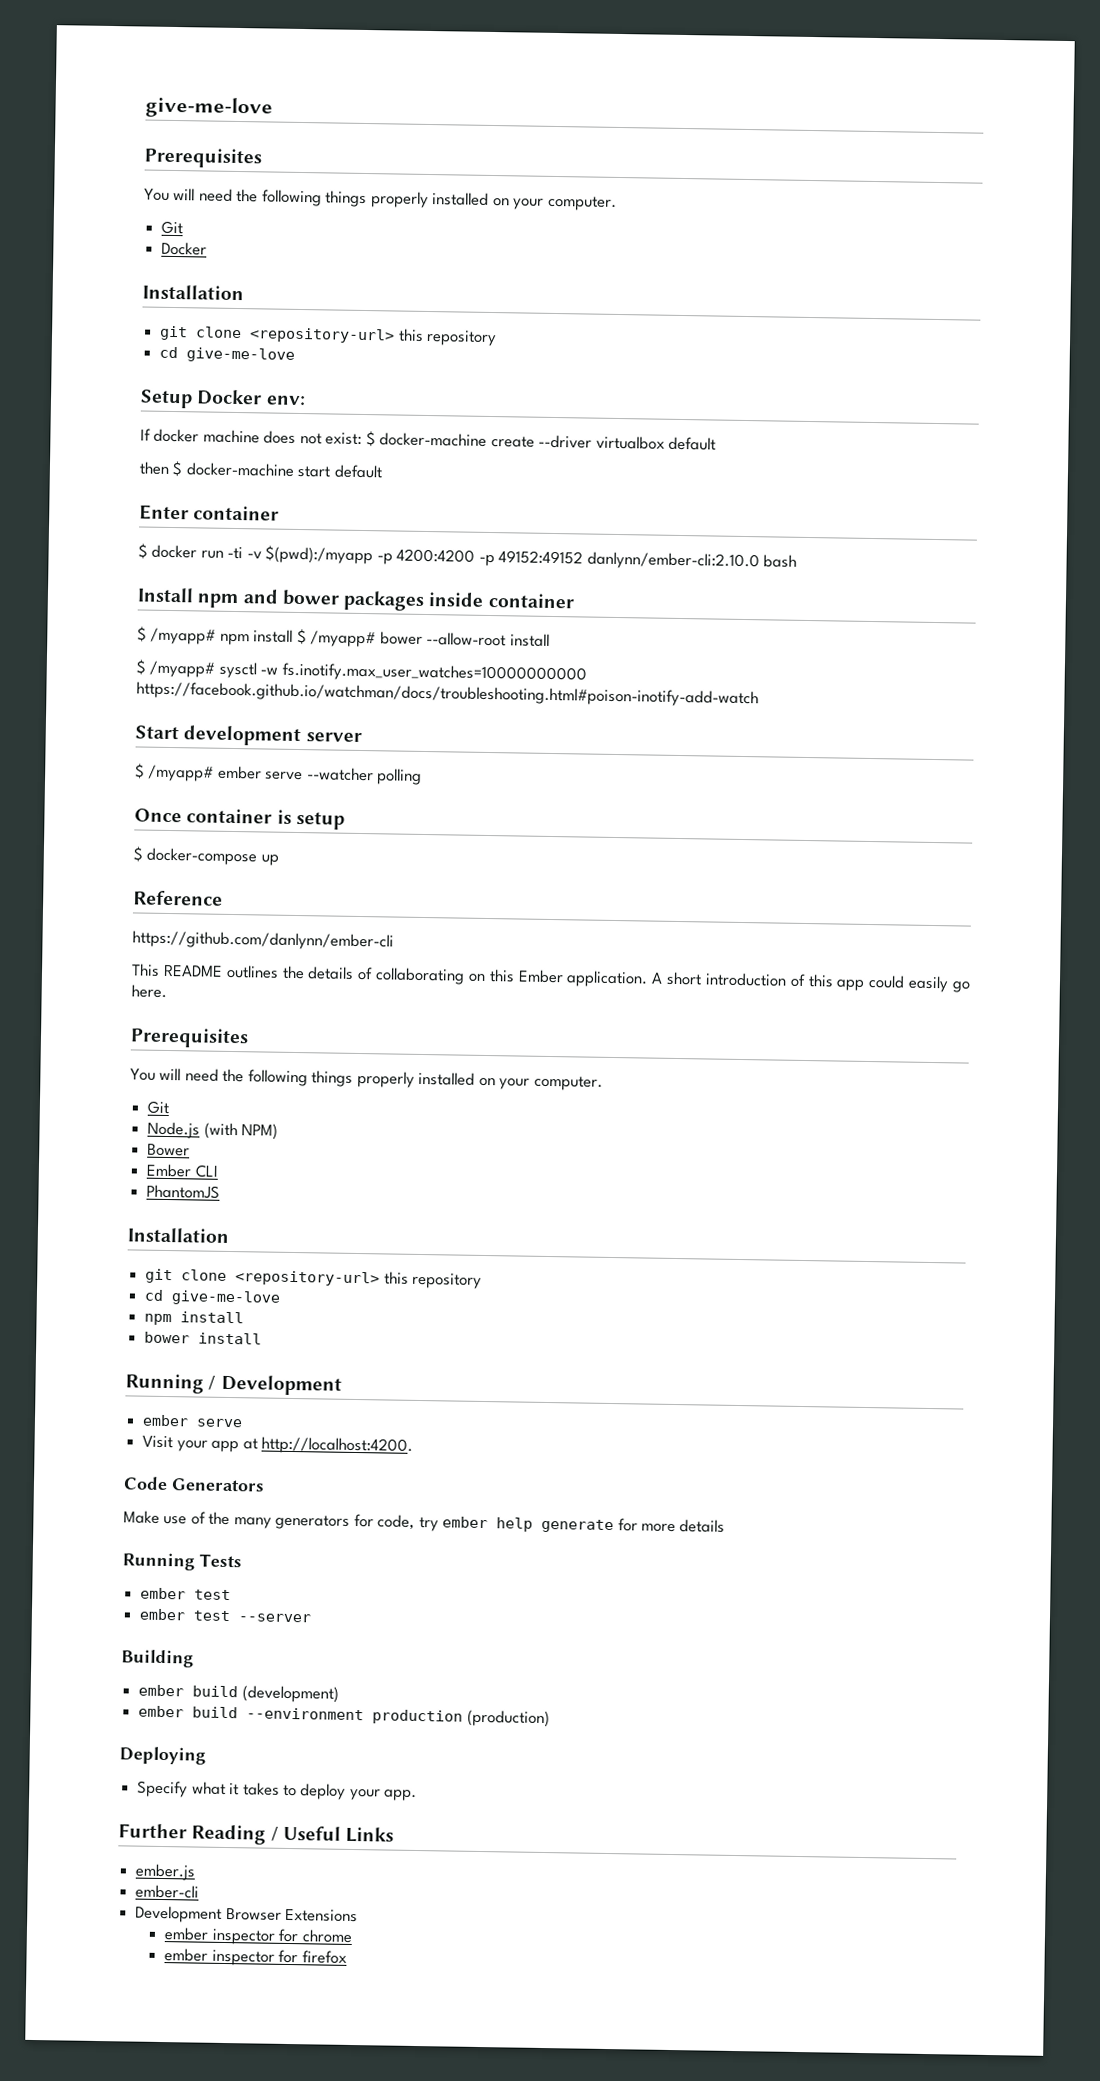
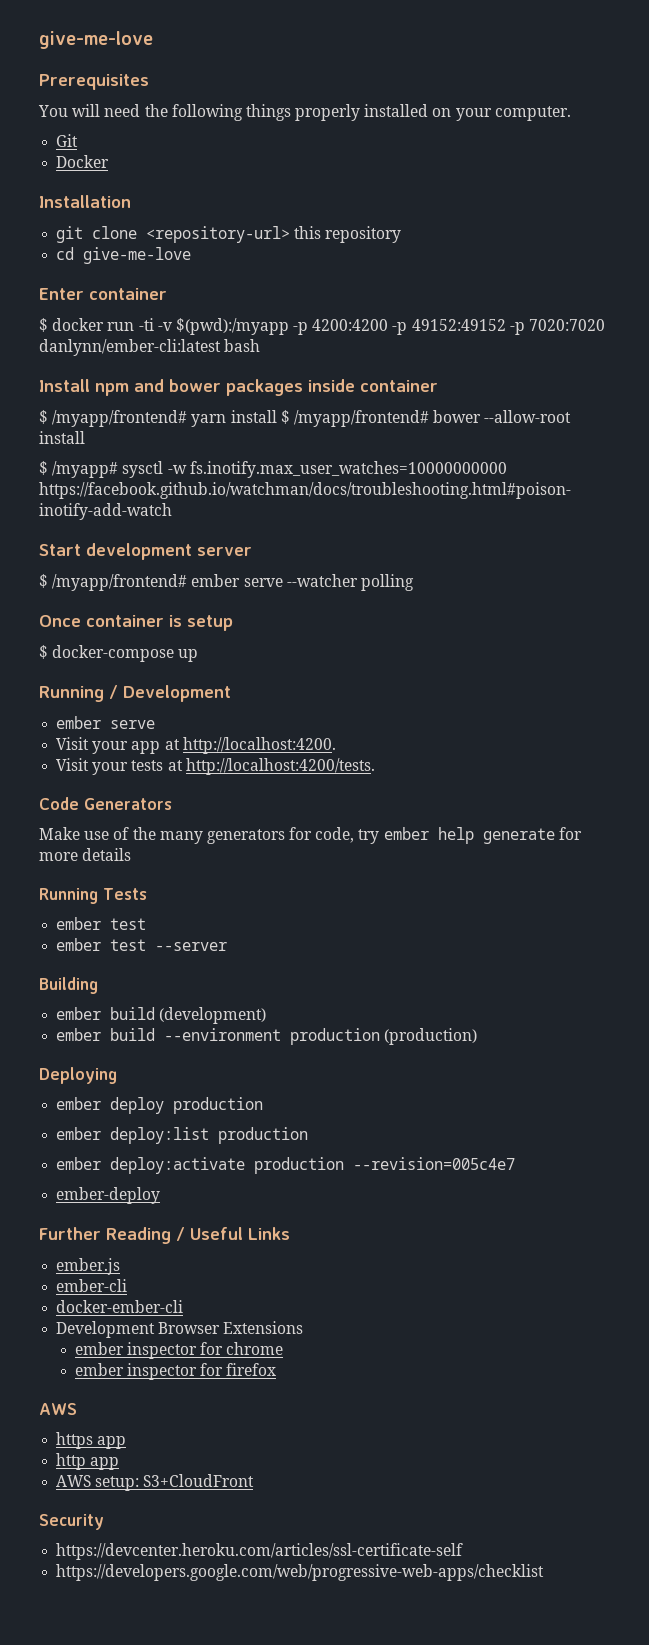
- Setup Docker env:
- If docker machine does not exist: $ docker-machine create --driver virtualbox default
- then $ docker-machine start default
- $ docker run -ti -v $(pwd):/myapp -p 4200:4200 -p 49152:49152 danlynn/ember-cli:2.10.0 bash
+ $ docker run -ti -v $(pwd):/myapp -p 4200:4200 -p 49152:49152 -p 7020:7020 danlynn/ember-cli:latest bash
- $ /myapp# npm install $ /myapp# bower --allow-root install
+ $ /myapp/frontend# yarn install $ /myapp/frontend# bower --allow-root install
- $ /myapp# ember serve --watcher polling
+ $ /myapp/frontend# ember serve --watcher polling
- Reference
- https://github.com/danlynn/ember-cli
- This README outlines the details of collaborating on this Ember application. A short introduction of this app could easily go here.
- Prerequisites
- You will need the following things properly installed on your computer.
- Git
- Node.js (with NPM)
- Bower
- Ember CLI
- PhantomJS
- Installation
- git clone <repository-url> this repository
- cd give-me-love
- npm install
- bower install
+ Visit your tests at http://localhost:4200/tests.
- Specify what it takes to deploy your app.
+ ember deploy production
+ ember deploy:list production
+ ember deploy:activate production --revision=005c4e7
+ ember-deploy
+ docker-ember-cli
  ember inspector for firefox
+ AWS
+ https app
+ http app
+ AWS setup: S3+CloudFront
+ Security
+ https://devcenter.heroku.com/articles/ssl-certificate-self
+ https://developers.google.com/web/progressive-web-apps/checklist

